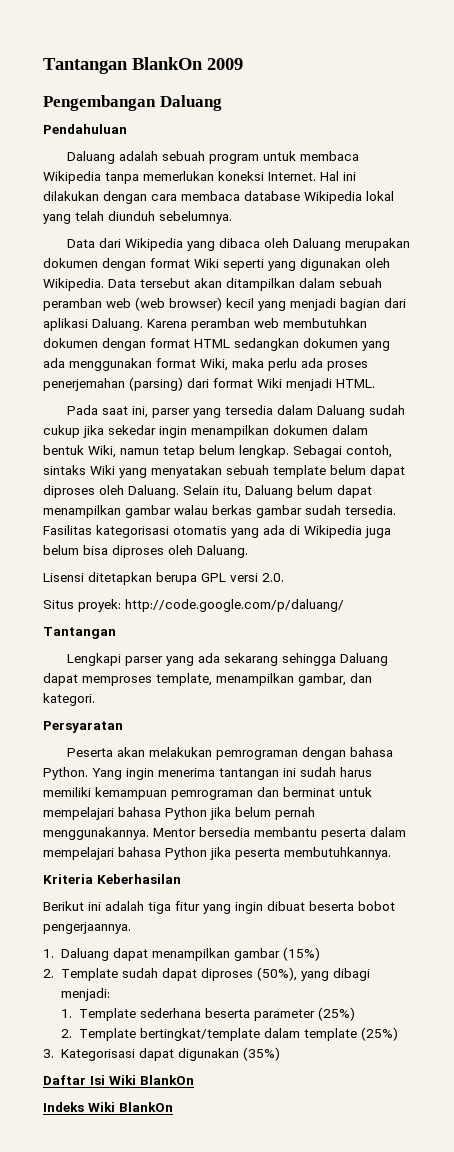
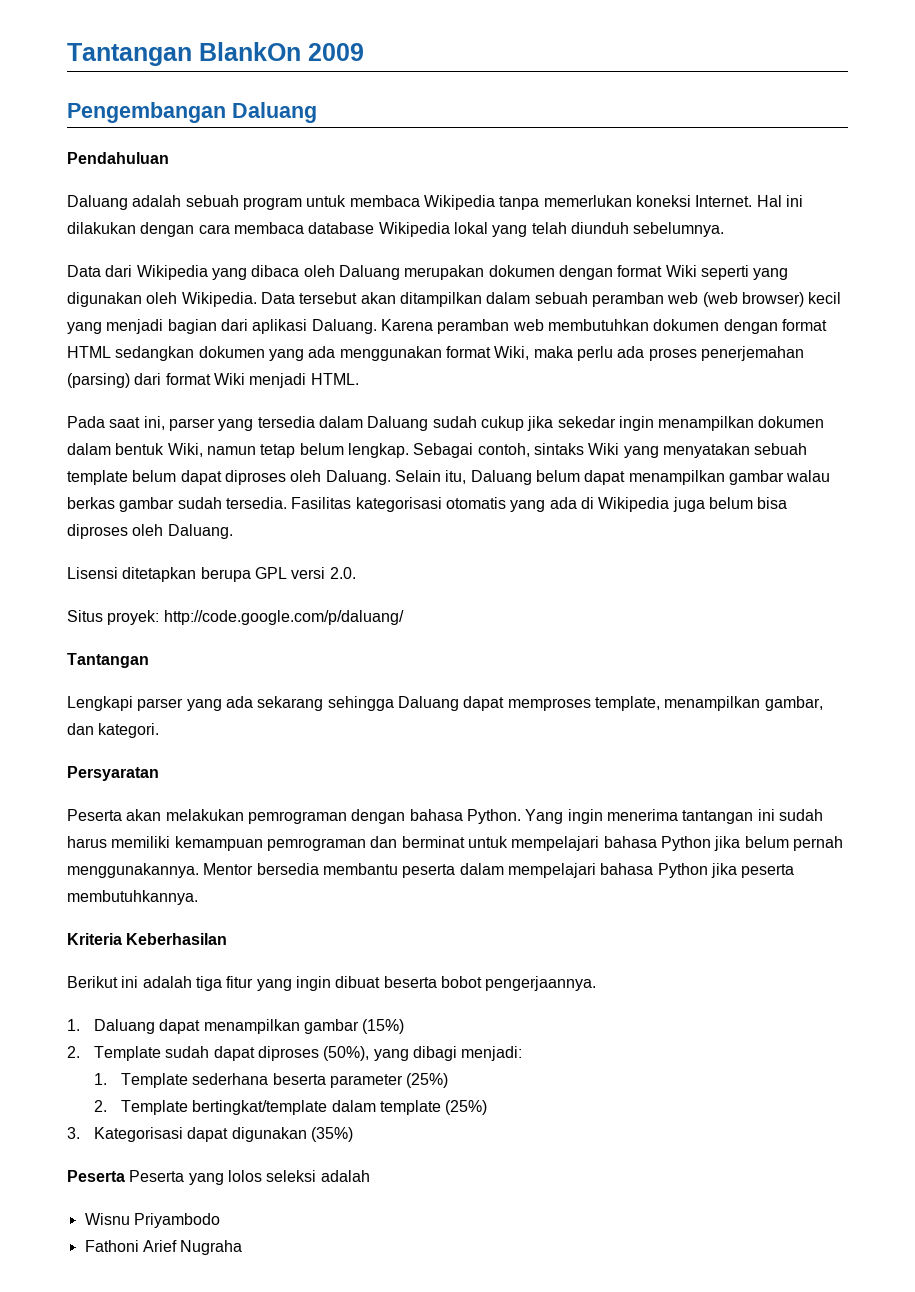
- Daftar Isi Wiki BlankOn
- Indeks Wiki BlankOn
+ Peserta Peserta yang lolos seleksi adalah
+ Wisnu Priyambodo
+ Fathoni Arief Nugraha

